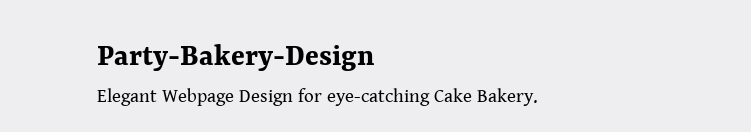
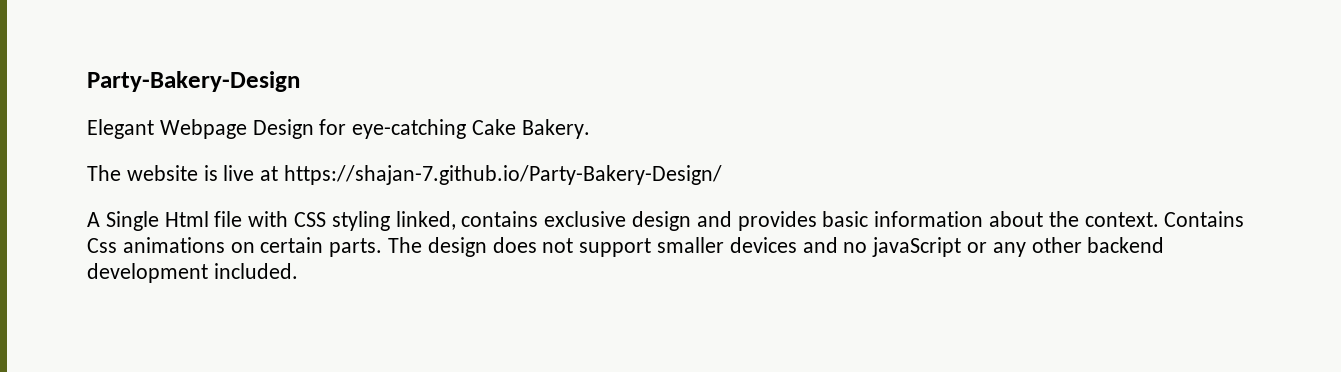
+ The website is live at https://shajan-7.github.io/Party-Bakery-Design/
+ A Single Html file with CSS styling linked, contains exclusive design and provides basic information about the context. Contains Css animations on certain parts. The design does not support smaller devices and no javaScript or any other backend development included.

